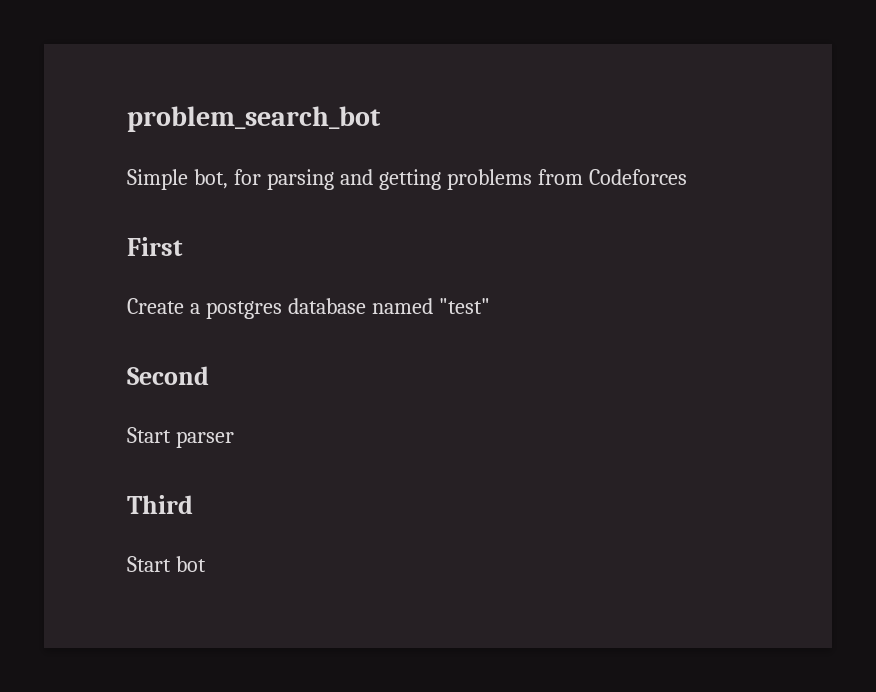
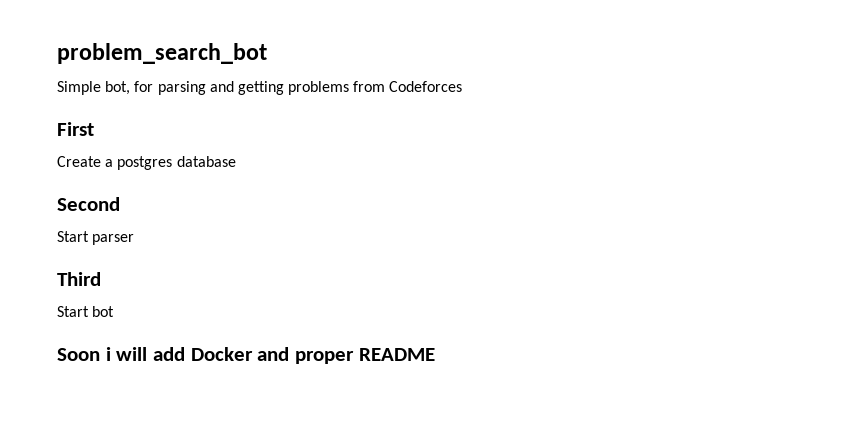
- Create a postgres database named "test"
+ Create a postgres database
+ Soon i will add Docker and proper README

